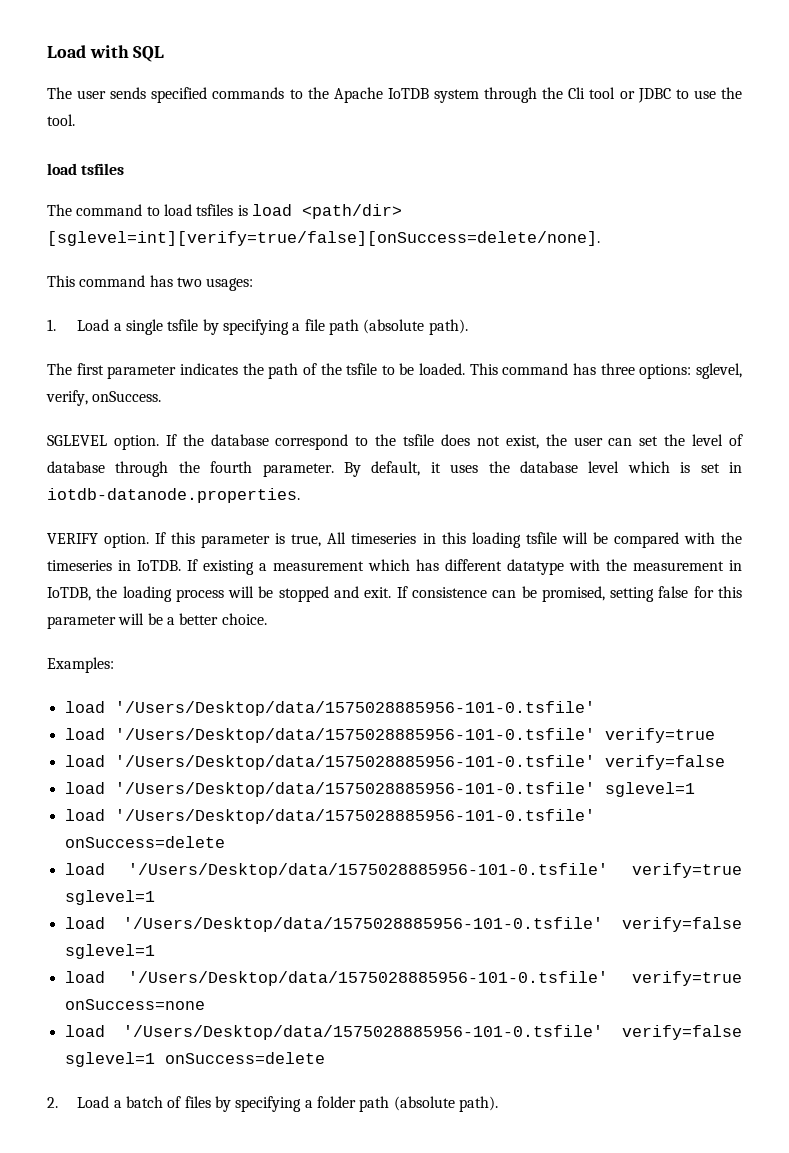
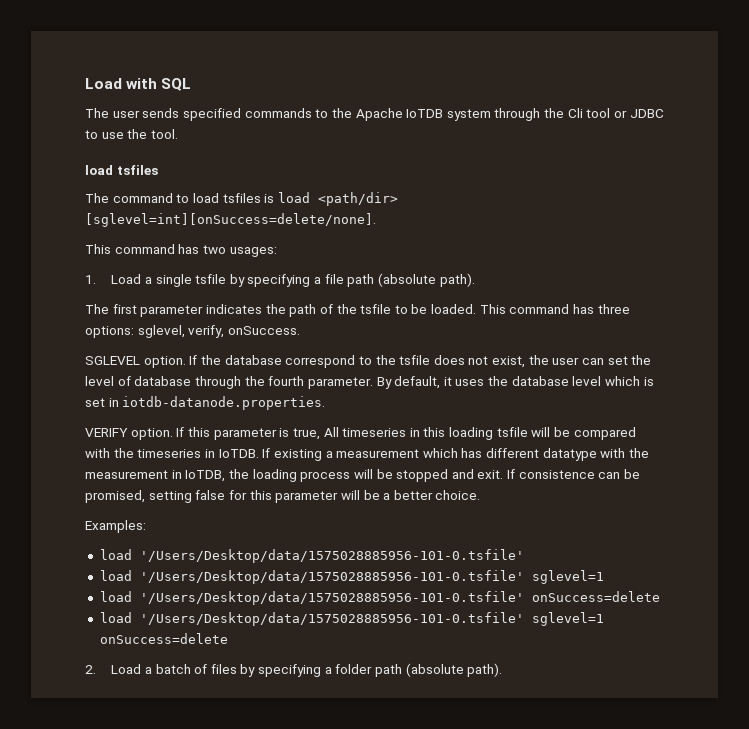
- The command to load tsfiles is load <path/dir> [sglevel=int][verify=true/false][onSuccess=delete/none].
+ The command to load tsfiles is load <path/dir> [sglevel=int][onSuccess=delete/none].
  Examples:
  load '/Users/Desktop/data/1575028885956-101-0.tsfile'
- load '/Users/Desktop/data/1575028885956-101-0.tsfile' verify=true
- load '/Users/Desktop/data/1575028885956-101-0.tsfile' verify=false
- load '/Users/Desktop/data/1575028885956-101-0.tsfile' verify=true sglevel=1
- load '/Users/Desktop/data/1575028885956-101-0.tsfile' verify=false sglevel=1
- load '/Users/Desktop/data/1575028885956-101-0.tsfile' verify=true onSuccess=none
- load '/Users/Desktop/data/1575028885956-101-0.tsfile' verify=false sglevel=1 onSuccess=delete
+ load '/Users/Desktop/data/1575028885956-101-0.tsfile' sglevel=1 onSuccess=delete

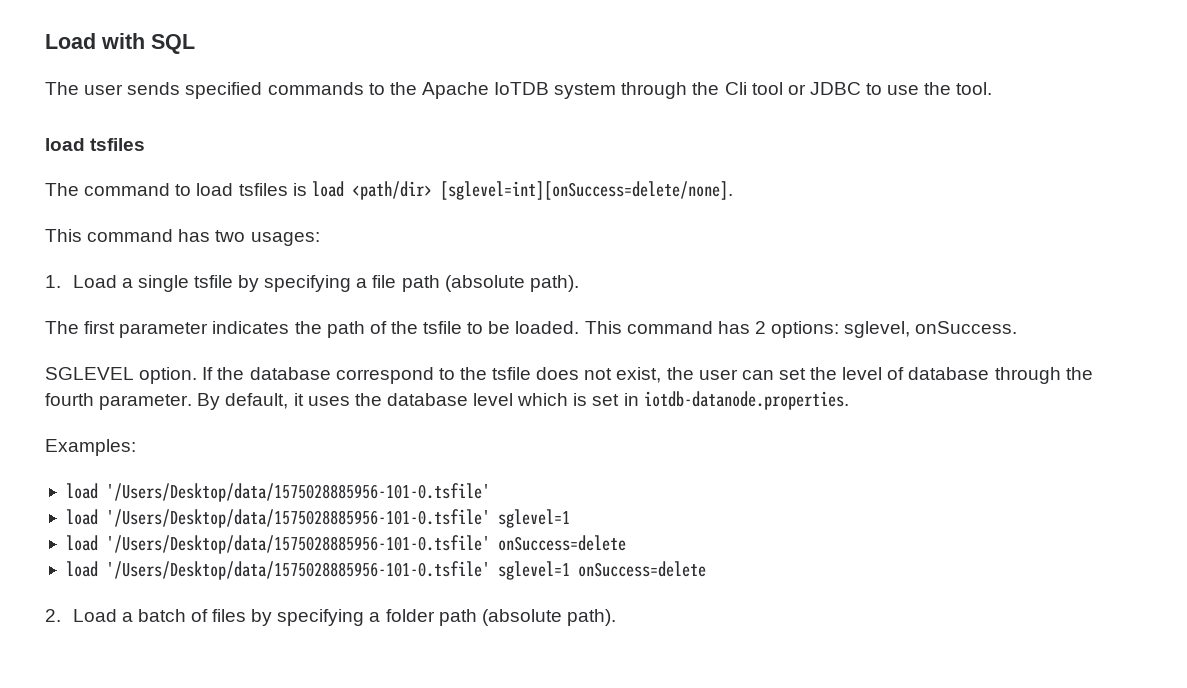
- This command has three options: sglevel, verify, onSuccess.
+ This command has 2 options: sglevel, onSuccess.
- VERIFY option. If this parameter is true, All timeseries in this loading tsfile will be compared with the timeseries in IoTDB. If existing a measurement which has different datatype with the measurement in IoTDB, the loading process will be stopped and exit. If consistence can be promised, setting false for this parameter will be a better choice.

